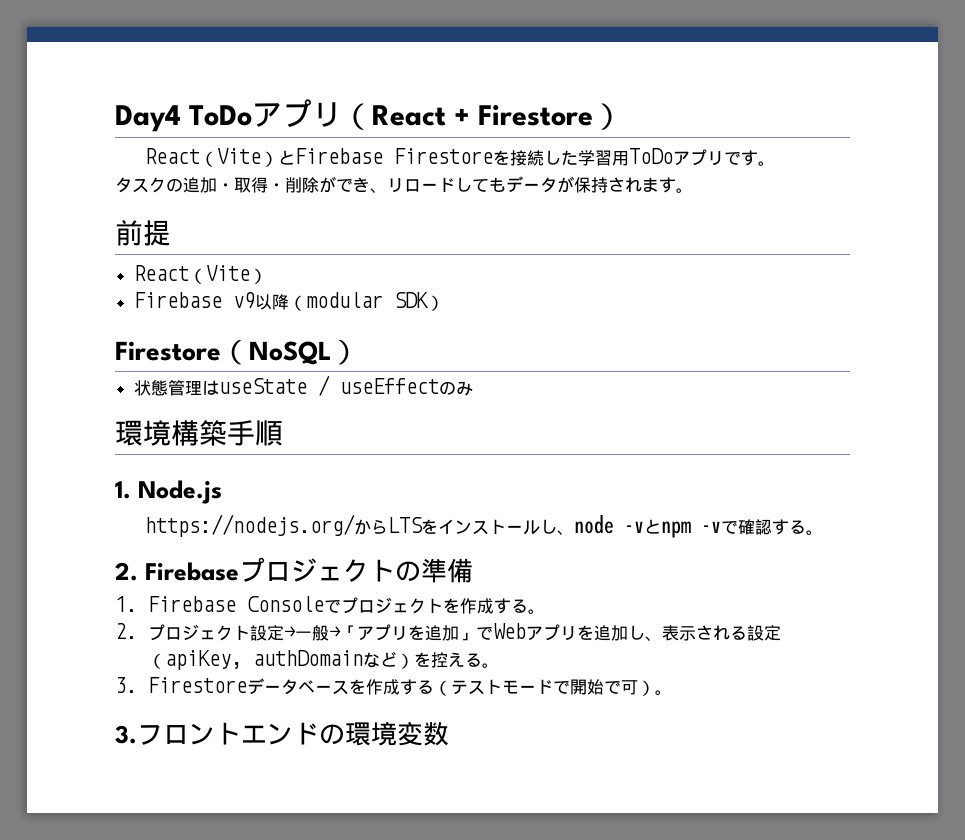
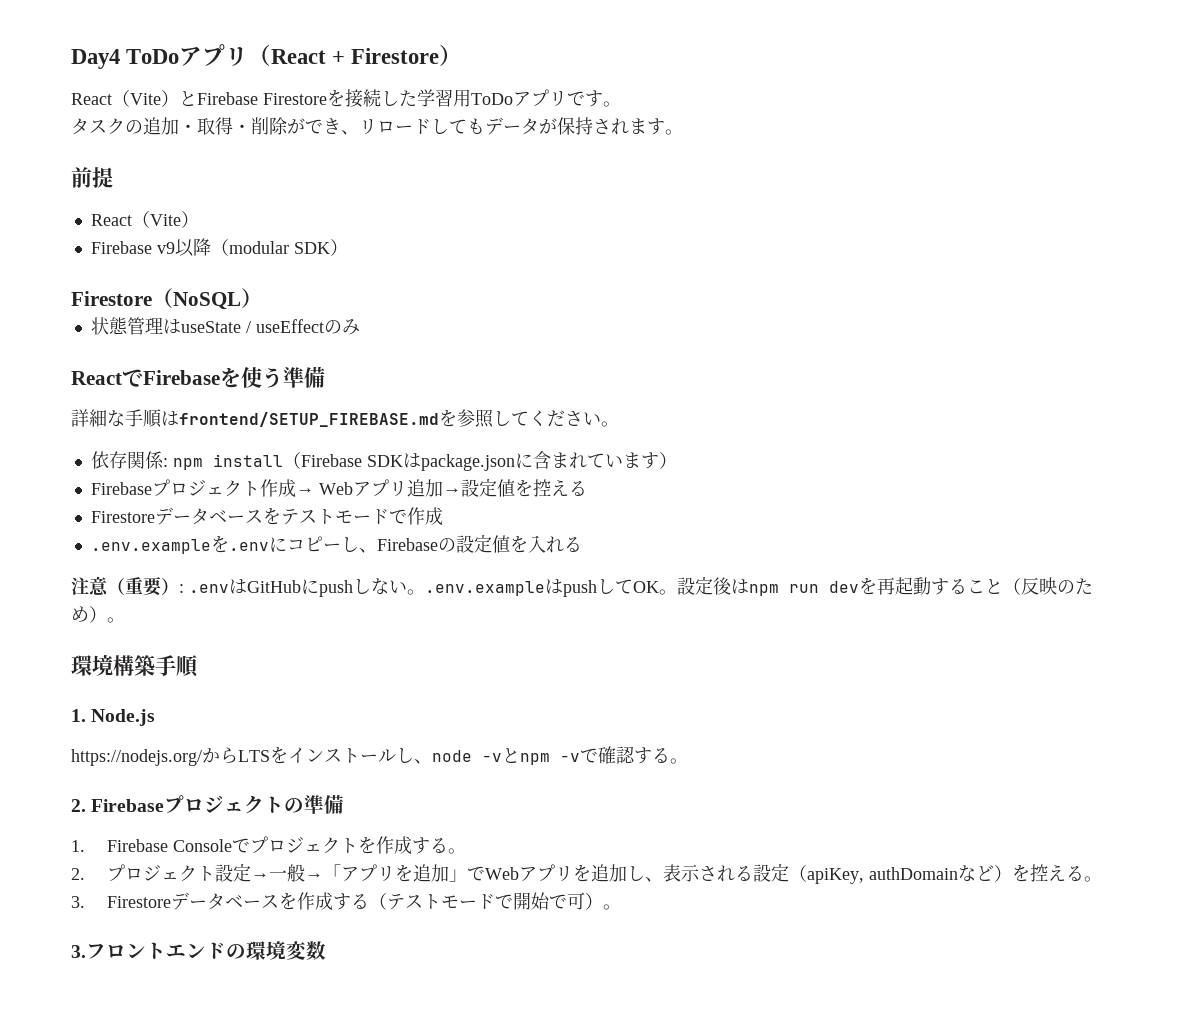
+ ReactでFirebaseを使う準備
+ 詳細な手順はfrontend/SETUP_FIREBASE.mdを参照してください。
+ 依存関係: npm install（Firebase SDKはpackage.jsonに含まれています）
+ Firebaseプロジェクト作成→ Webアプリ追加→設定値を控える
+ Firestoreデータベースをテストモードで作成
+ .env.exampleを.envにコピーし、Firebaseの設定値を入れる
+ 注意（重要）: .envはGitHubにpushしない。.env.exampleはpushしてOK。設定後はnpm run devを再起動すること（反映のため）。

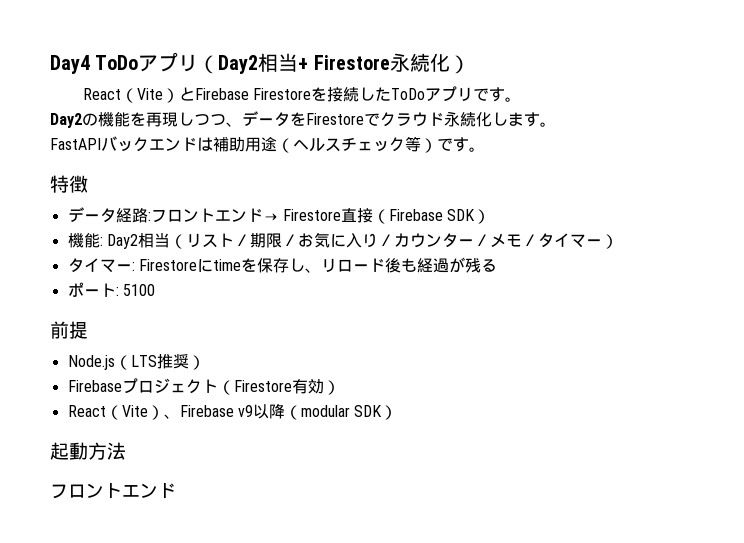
- Day4 ToDoアプリ（React + Firestore）
+ Day4 ToDoアプリ（Day2相当+ Firestore永続化）
- React（Vite）とFirebase Firestoreを接続した学習用ToDoアプリです。
+ React（Vite）とFirebase Firestoreを接続したToDoアプリです。
- タスクの追加・取得・削除ができ、リロードしてもデータが保持されます。
+ Day2の機能を再現しつつ、データをFirestoreでクラウド永続化します。
+ FastAPIバックエンドは補助用途（ヘルスチェック等）です。
+ 特徴
+ データ経路:フロントエンド→ Firestore直接（Firebase SDK）
+ 機能: Day2相当（リスト／期限／お気に入り／カウンター／メモ／タイマー）
+ タイマー: Firestoreにtimeを保存し、リロード後も経過が残る
+ ポート: 5100
  前提
- React（Vite）
- Firebase v9以降（modular SDK）
+ Node.js（LTS推奨）
+ Firebaseプロジェクト（Firestore有効）
+ React（Vite）、Firebase v9以降（modular SDK）
- Firestore（NoSQL）
- 状態管理はuseState / useEffectのみ
- ReactでFirebaseを使う準備
- 詳細な手順はfrontend/SETUP_FIREBASE.mdを参照してください。
- 依存関係: npm install（Firebase SDKはpackage.jsonに含まれています）
- Firebaseプロジェクト作成→ Webアプリ追加→設定値を控える
- Firestoreデータベースをテストモードで作成
- .env.exampleを.envにコピーし、Firebaseの設定値を入れる
- 注意（重要）: .envはGitHubにpushしない。.env.exampleはpushしてOK。設定後はnpm run devを再起動すること（反映のため）。
- 環境構築手順
- 1. Node.js
- https://nodejs.org/からLTSをインストールし、node -vとnpm -vで確認する。
- 2. Firebaseプロジェクトの準備
- 1. Firebase Consoleでプロジェクトを作成する。
- 2.プロジェクト設定→一般→「アプリを追加」でWebアプリを追加し、表示される設定（apiKey, authDomainなど）を控える。
- 3. Firestoreデータベースを作成する（テストモードで開始で可）。
- 3.フロントエンドの環境変数
+ 起動方法
+ フロントエンド

